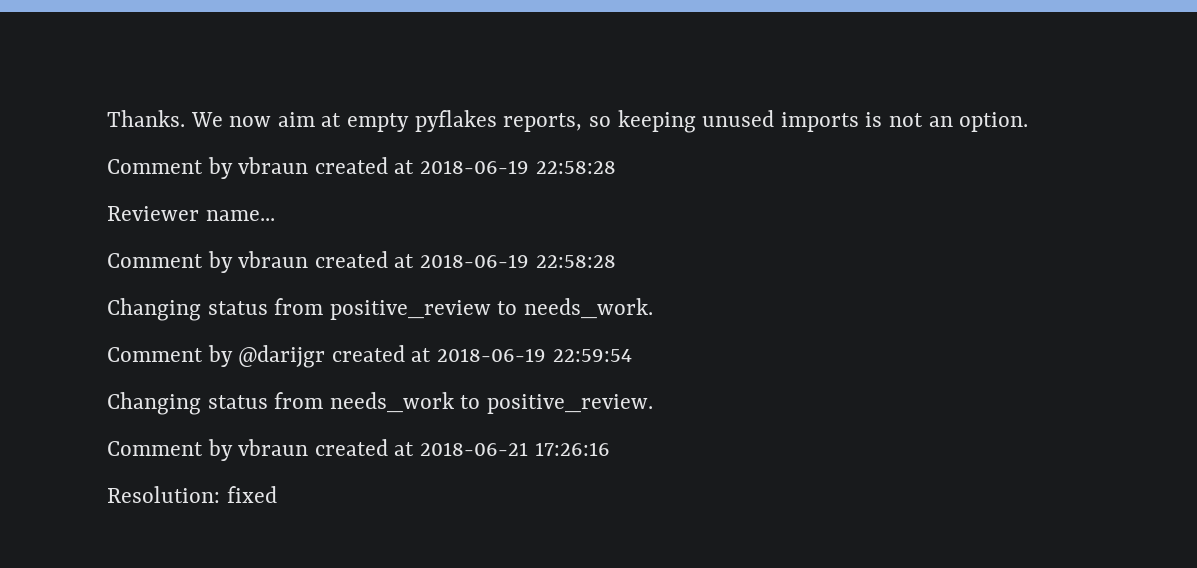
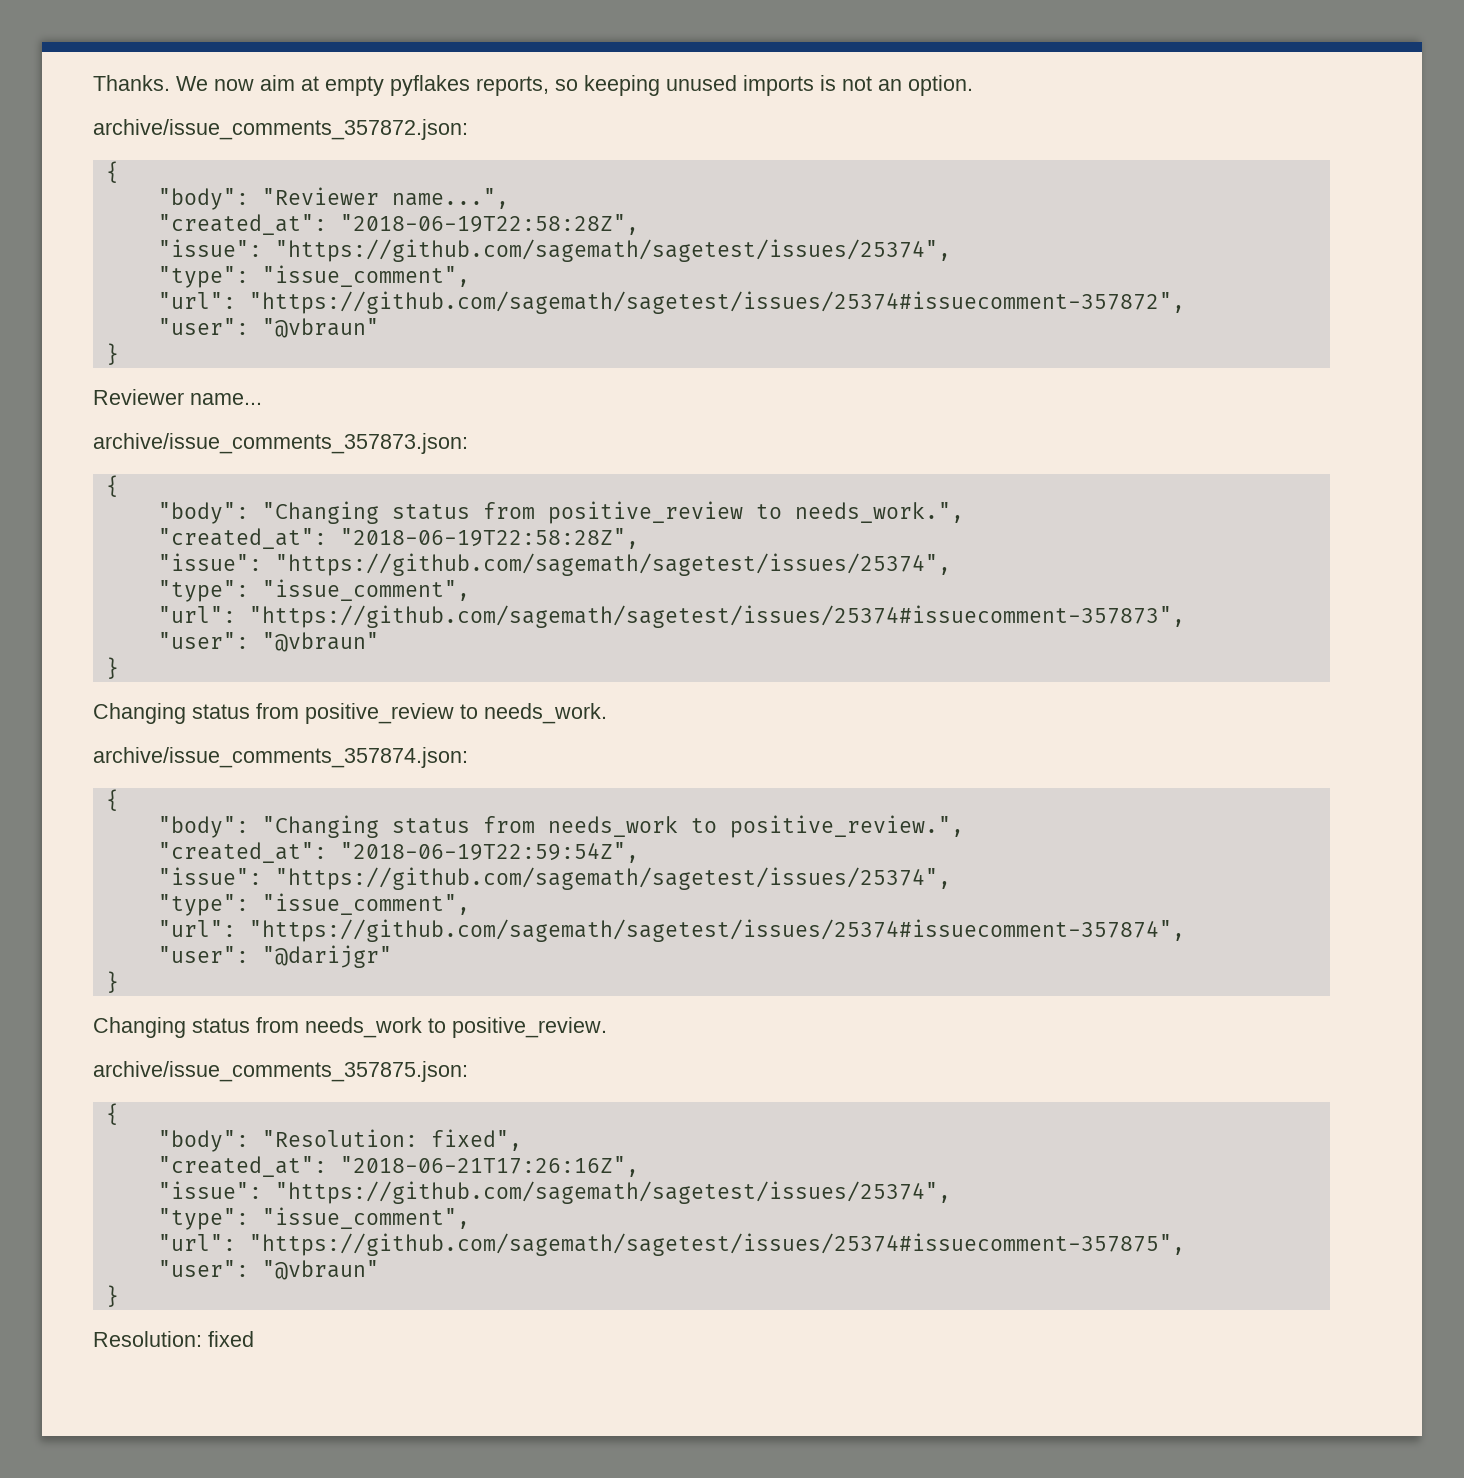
  We now aim at empty pyflakes reports, so keeping unused imports is not an option.
- Comment by vbraun created at 2018-06-19 22:58:28
+ archive/issue_comments_357872.json:
+ {
+ "body": "Reviewer name...",
+ "created_at": "2018-06-19T22:58:28Z",
+ "issue": "https://github.com/sagemath/sagetest/issues/25374",
+ "type": "issue_comment",
+ "url": "https://github.com/sagemath/sagetest/issues/25374#issuecomment-357872",
+ "user": "@vbraun"
+ }
  Reviewer name...
- Comment by vbraun created at 2018-06-19 22:58:28
+ archive/issue_comments_357873.json:
+ {
+ "body": "Changing status from positive_review to needs_work.",
+ "created_at": "2018-06-19T22:58:28Z",
+ "issue": "https://github.com/sagemath/sagetest/issues/25374",
+ "type": "issue_comment",
+ "url": "https://github.com/sagemath/sagetest/issues/25374#issuecomment-357873",
+ "user": "@vbraun"
+ }
- Comment by @darijgr created at 2018-06-19 22:59:54
+ archive/issue_comments_357874.json:
+ {
+ "body": "Changing status from needs_work to positive_review.",
+ "created_at": "2018-06-19T22:59:54Z",
+ "issue": "https://github.com/sagemath/sagetest/issues/25374",
+ "type": "issue_comment",
+ "url": "https://github.com/sagemath/sagetest/issues/25374#issuecomment-357874",
+ "user": "@darijgr"
+ }
- Comment by vbraun created at 2018-06-21 17:26:16
+ archive/issue_comments_357875.json:
+ {
+ "body": "Resolution: fixed",
+ "created_at": "2018-06-21T17:26:16Z",
+ "issue": "https://github.com/sagemath/sagetest/issues/25374",
+ "type": "issue_comment",
+ "url": "https://github.com/sagemath/sagetest/issues/25374#issuecomment-357875",
+ "user": "@vbraun"
+ }

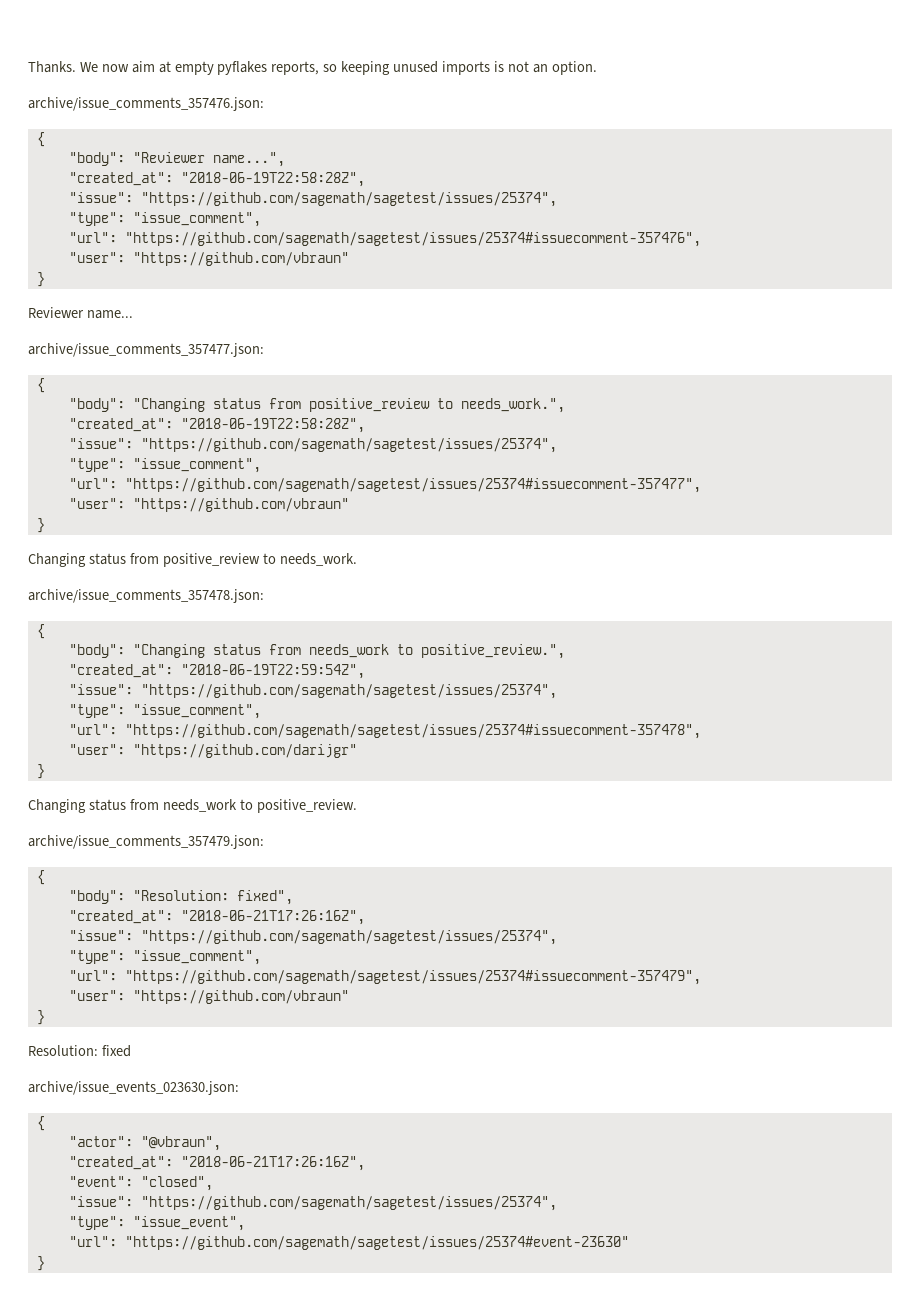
- archive/issue_comments_357872.json:
+ archive/issue_comments_357476.json:
- "url": "https://github.com/sagemath/sagetest/issues/25374#issuecomment-357872",
- "user": "@vbraun"
+ "url": "https://github.com/sagemath/sagetest/issues/25374#issuecomment-357476",
+ "user": "https://github.com/vbraun"
- archive/issue_comments_357873.json:
+ archive/issue_comments_357477.json:
- "url": "https://github.com/sagemath/sagetest/issues/25374#issuecomment-357873",
- "user": "@vbraun"
+ "url": "https://github.com/sagemath/sagetest/issues/25374#issuecomment-357477",
+ "user": "https://github.com/vbraun"
- archive/issue_comments_357874.json:
+ archive/issue_comments_357478.json:
- "url": "https://github.com/sagemath/sagetest/issues/25374#issuecomment-357874",
- "user": "@darijgr"
+ "url": "https://github.com/sagemath/sagetest/issues/25374#issuecomment-357478",
+ "user": "https://github.com/darijgr"
- archive/issue_comments_357875.json:
+ archive/issue_comments_357479.json:
- "url": "https://github.com/sagemath/sagetest/issues/25374#issuecomment-357875",
- "user": "@vbraun"
+ "url": "https://github.com/sagemath/sagetest/issues/25374#issuecomment-357479",
+ "user": "https://github.com/vbraun"
+ archive/issue_events_023630.json:
+ {
+ "actor": "@vbraun",
+ "created_at": "2018-06-21T17:26:16Z",
+ "event": "closed",
+ "issue": "https://github.com/sagemath/sagetest/issues/25374",
+ "type": "issue_event",
+ "url": "https://github.com/sagemath/sagetest/issues/25374#event-23630"
+ }

